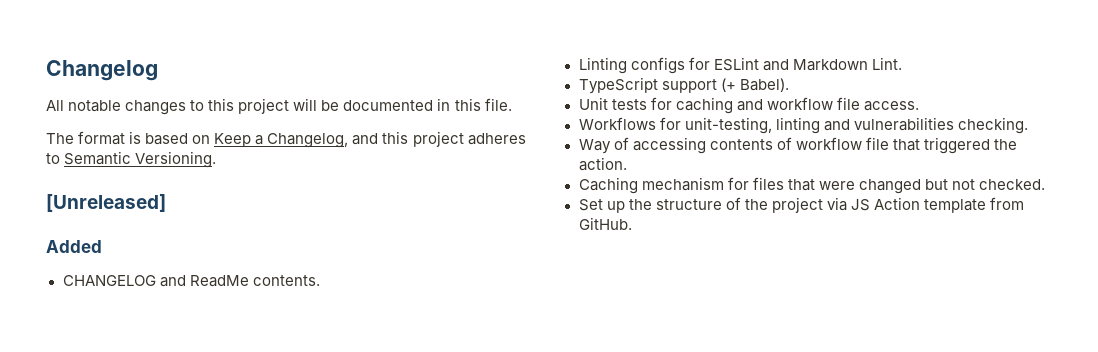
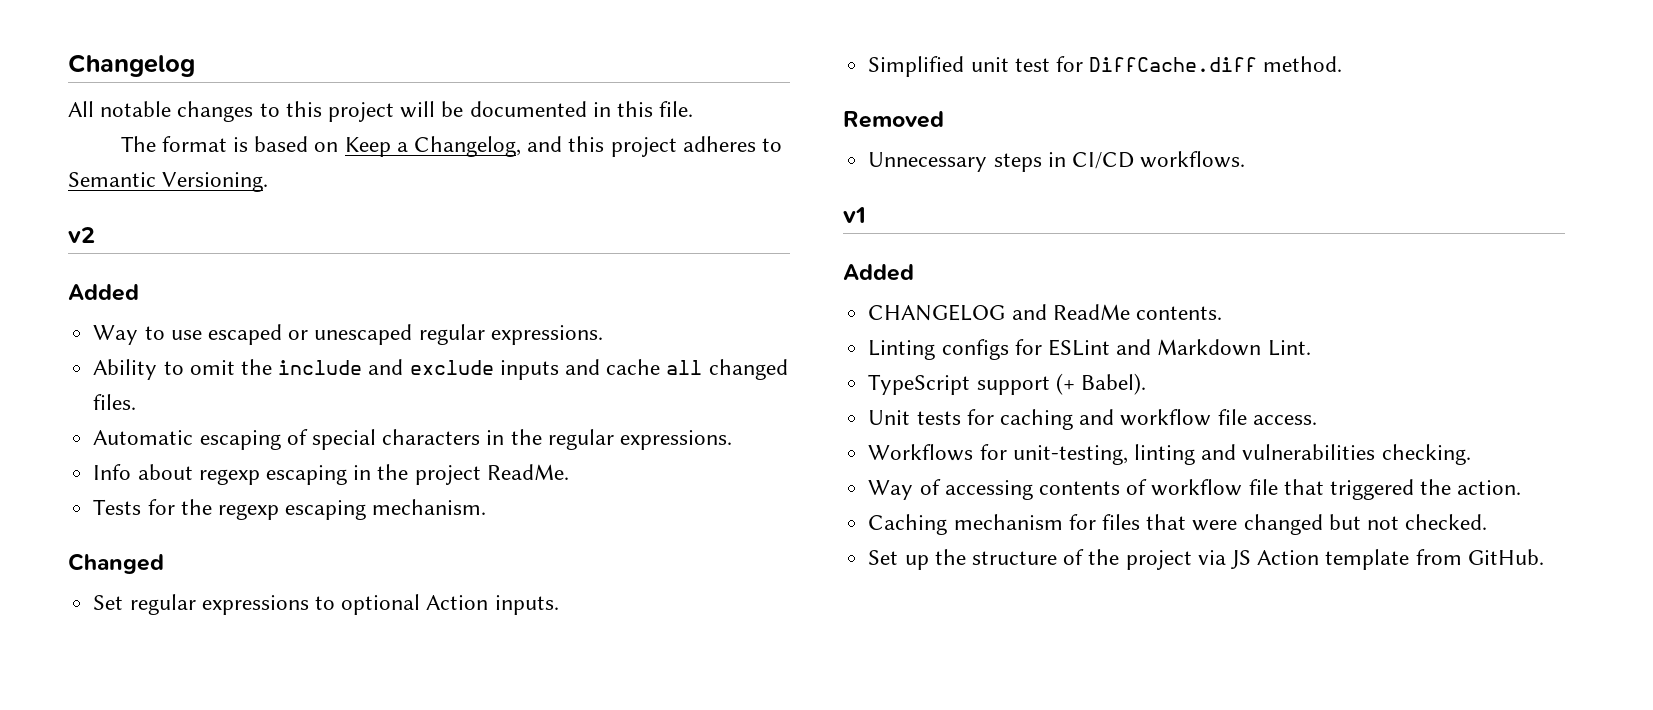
- [Unreleased]
+ v2
+ Added
+ Way to use escaped or unescaped regular expressions.
+ Ability to omit the include and exclude inputs and cache all changed files.
+ Automatic escaping of special characters in the regular expressions.
+ Info about regexp escaping in the project ReadMe.
+ Tests for the regexp escaping mechanism.
+ Changed
+ Set regular expressions to optional Action inputs.
+ Simplified unit test for DiffCache.diff method.
+ Removed
+ Unnecessary steps in CI/CD workflows.
+ v1

